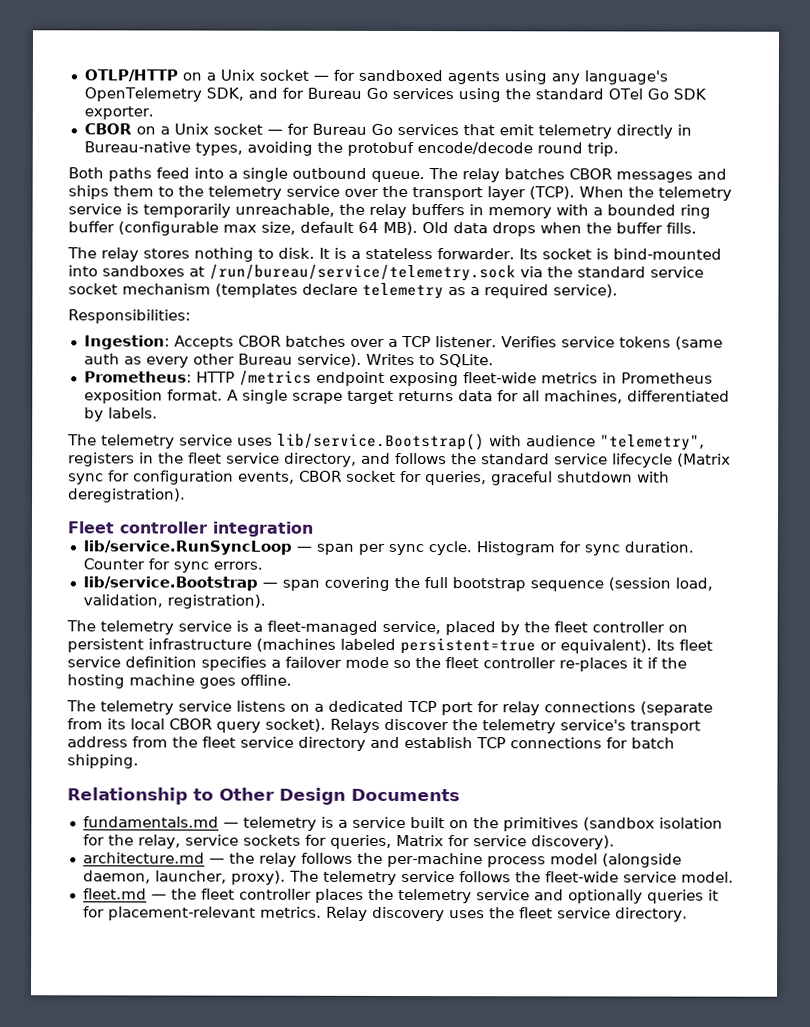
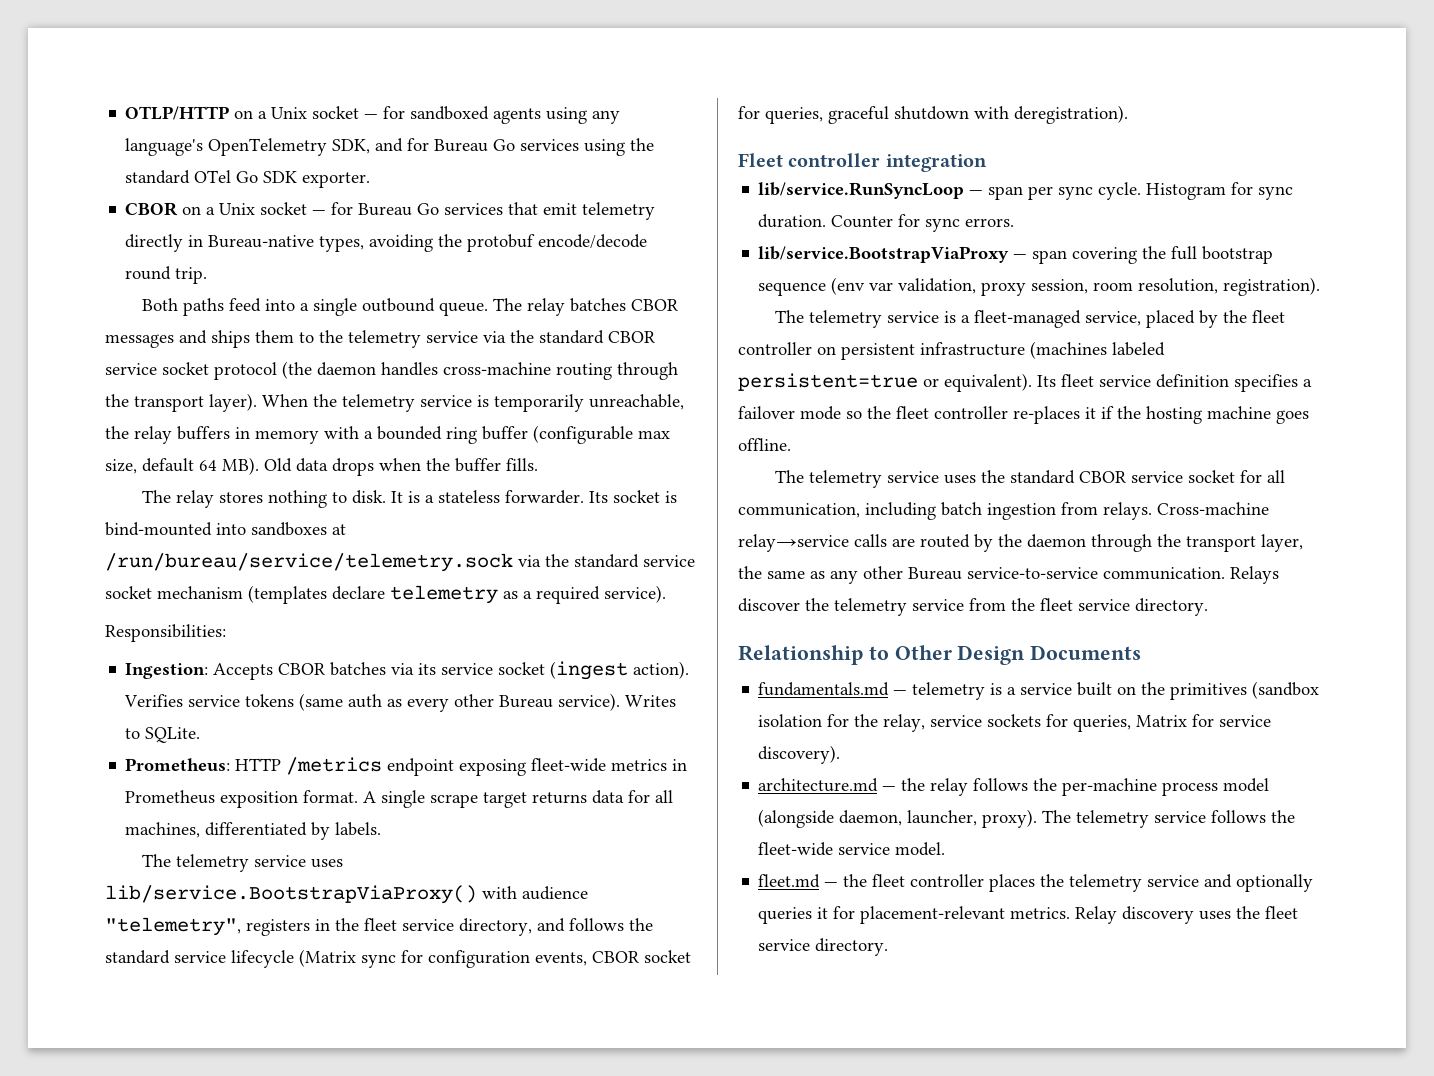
- The relay batches CBOR messages and ships them to the telemetry service over the transport layer (TCP).
+ The relay batches CBOR messages and ships them to the telemetry service via the standard CBOR service socket protocol (the daemon handles cross-machine routing through the transport layer).
- Ingestion: Accepts CBOR batches over a TCP listener.
+ Ingestion: Accepts CBOR batches via its service socket (ingest action).
- The telemetry service uses lib/service.Bootstrap() with audience "telemetry", registers in the fleet service directory, and follows the standard service lifecycle (Matrix sync for configuration events, CBOR socket for queries, graceful shutdown with deregistration).
+ The telemetry service uses lib/service.BootstrapViaProxy() with audience "telemetry", registers in the fleet service directory, and follows the standard service lifecycle (Matrix sync for configuration events, CBOR socket for queries, graceful shutdown with deregistration).
- lib/service.Bootstrap — span covering the full bootstrap sequence (session load, validation, registration).
+ lib/service.BootstrapViaProxy — span covering the full bootstrap sequence (env var validation, proxy session, room resolution, registration).
- The telemetry service listens on a dedicated TCP port for relay connections (separate from its local CBOR query socket).
+ The telemetry service uses the standard CBOR service socket for all communication, including batch ingestion from relays. Cross-machine relay→service calls are routed by the daemon through the transport layer, the same as any other Bureau service-to-service communication.
- Relays discover the telemetry service's transport address from the fleet service directory and establish TCP connections for batch shipping.
+ Relays discover the telemetry service from the fleet service directory.

